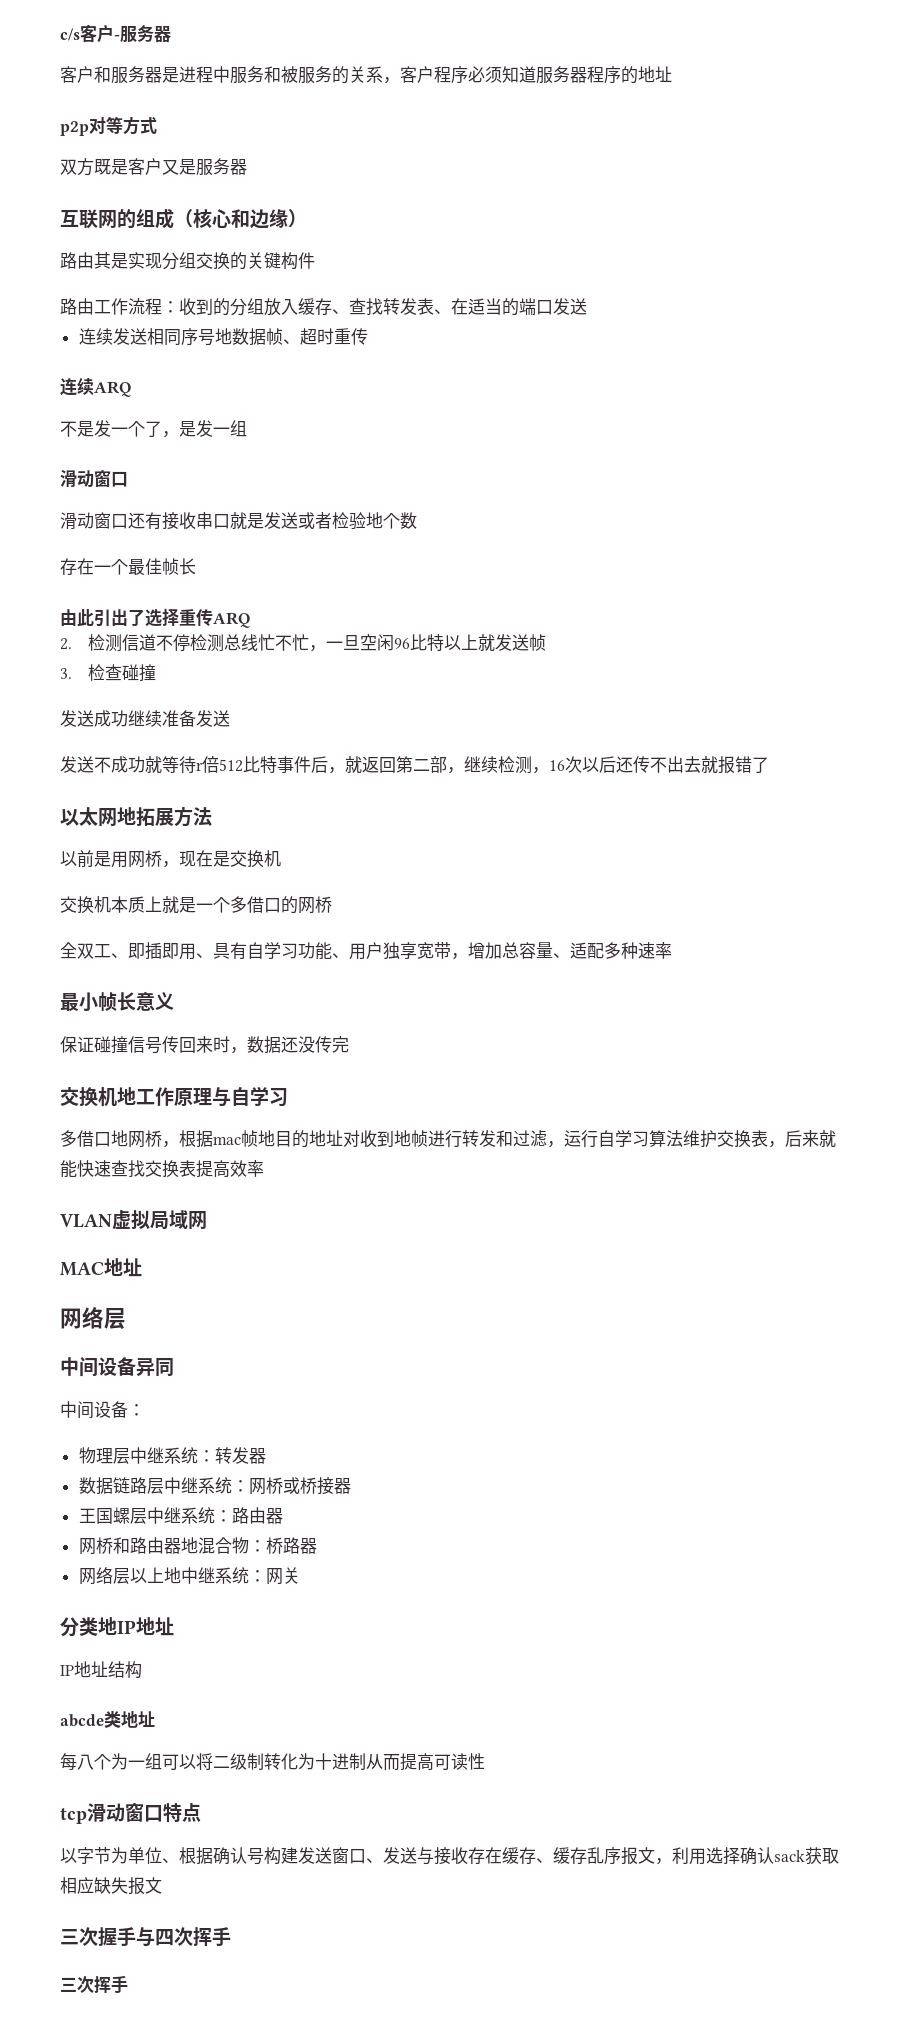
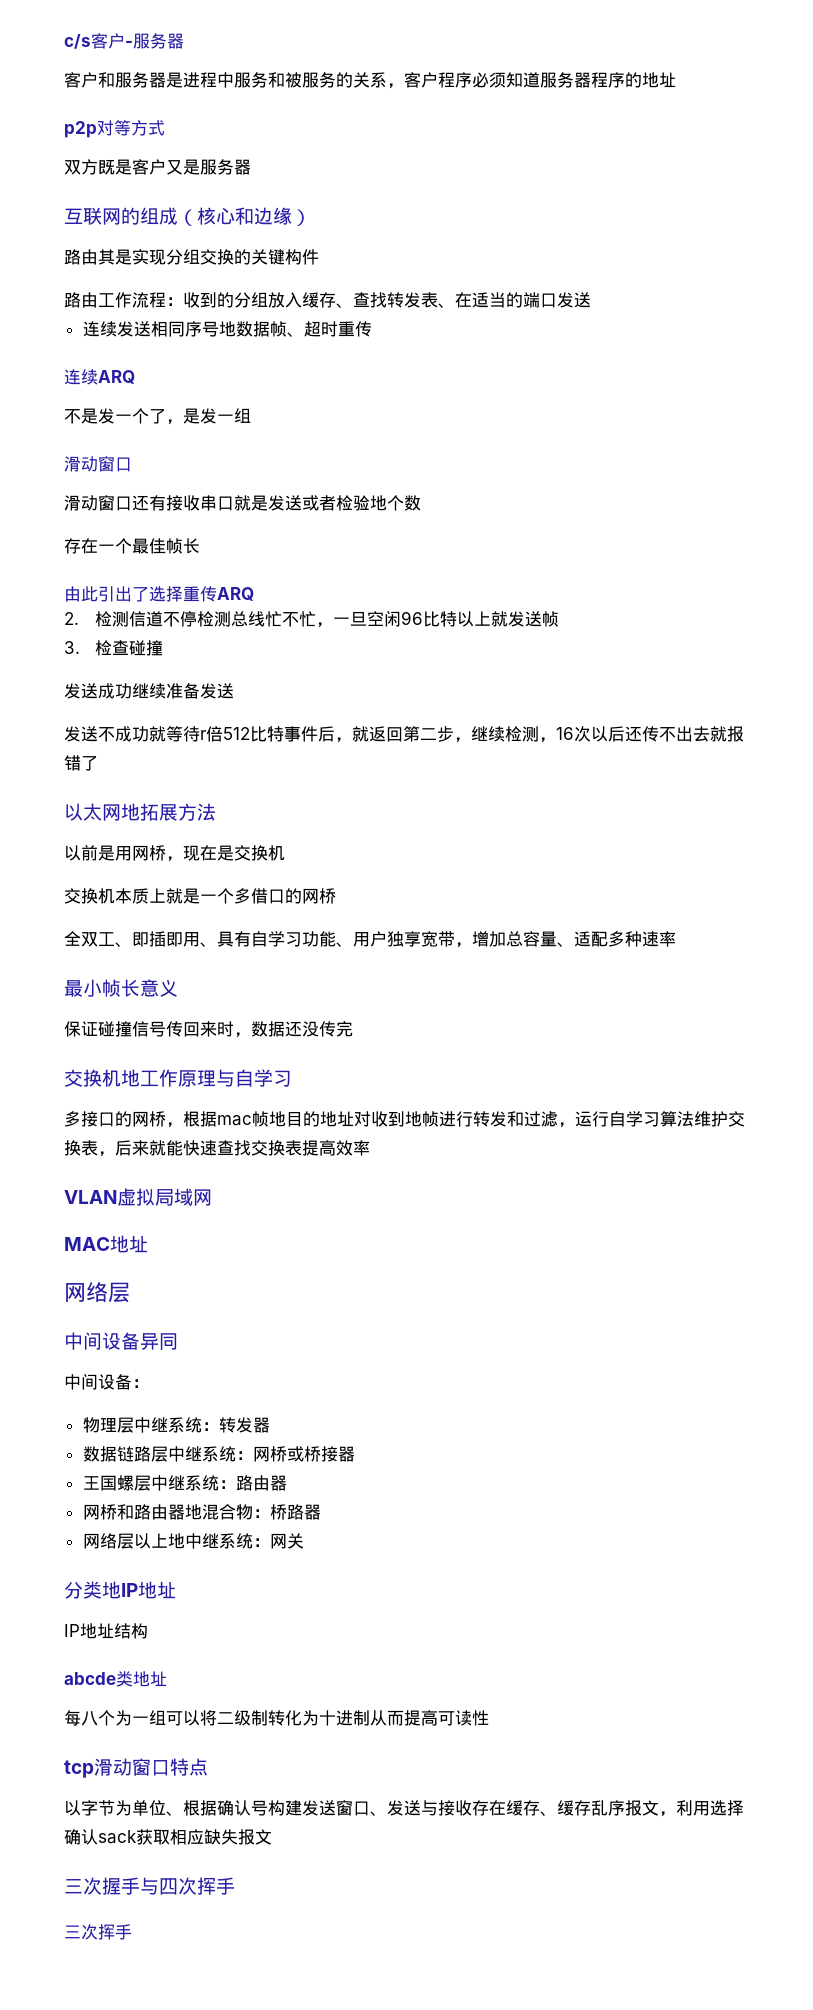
- 发送不成功就等待r倍512比特事件后，就返回第二部，继续检测，16次以后还传不出去就报错了
+ 发送不成功就等待r倍512比特事件后，就返回第二步，继续检测，16次以后还传不出去就报错了
- 多借口地网桥，根据mac帧地目的地址对收到地帧进行转发和过滤，运行自学习算法维护交换表，后来就能快速查找交换表提高效率
+ 多接口的网桥，根据mac帧地目的地址对收到地帧进行转发和过滤，运行自学习算法维护交换表，后来就能快速查找交换表提高效率

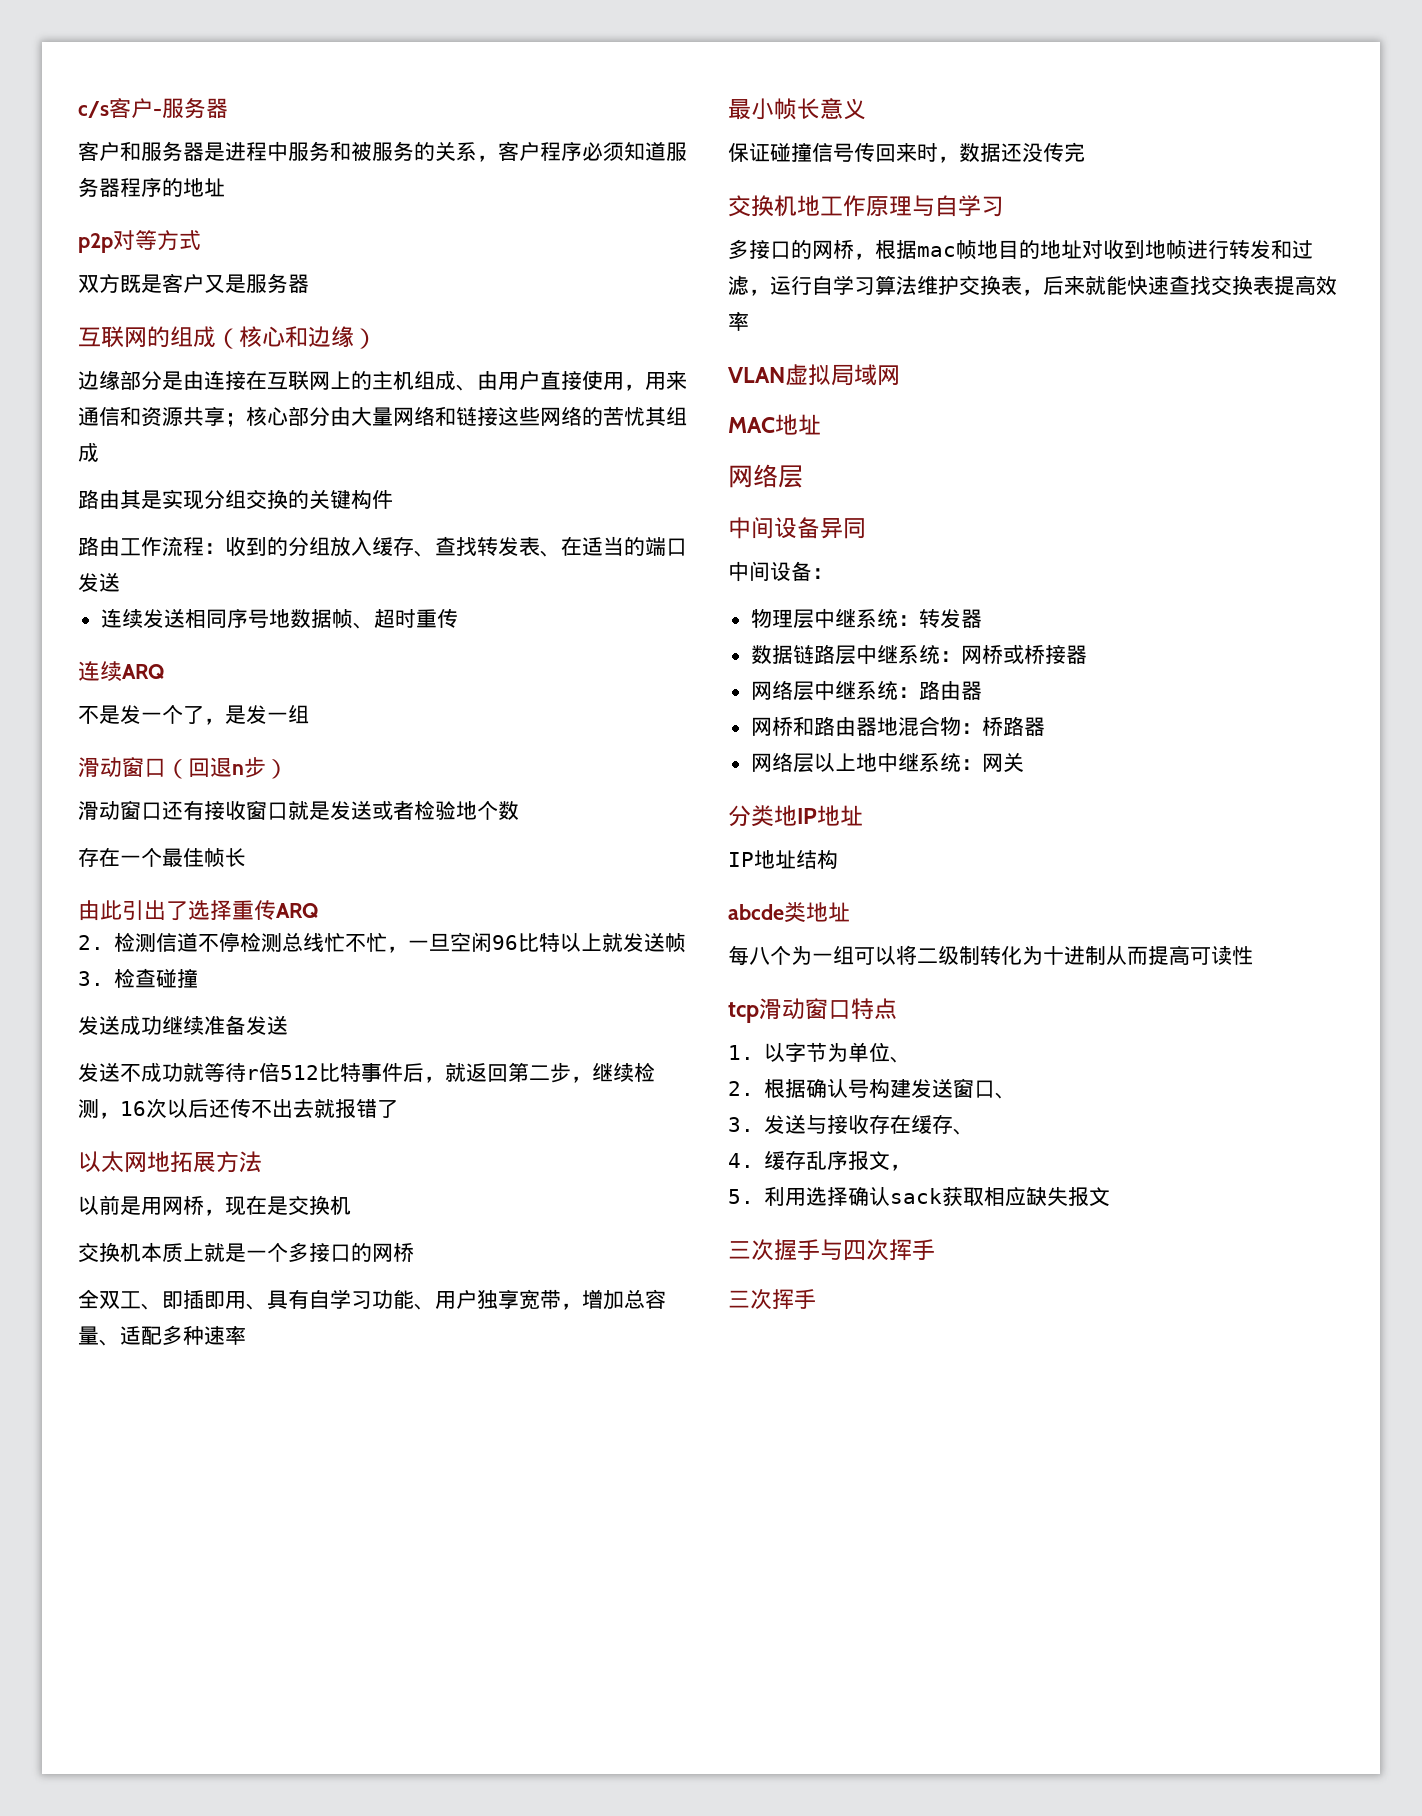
+ 边缘部分是由连接在互联网上的主机组成、由用户直接使用，用来通信和资源共享；核心部分由大量网络和链接这些网络的苦忧其组成
  不是发一个了，是发一组
- 滑动窗口
+ 滑动窗口（回退n步）
- 滑动窗口还有接收串口就是发送或者检验地个数
+ 滑动窗口还有接收窗口就是发送或者检验地个数
- 交换机本质上就是一个多借口的网桥
+ 交换机本质上就是一个多接口的网桥
- 王国螺层中继系统：路由器
+ 网络层中继系统：路由器
- 以字节为单位、根据确认号构建发送窗口、发送与接收存在缓存、缓存乱序报文，利用选择确认sack获取相应缺失报文
+ 1.以字节为单位、
+ 2.根据确认号构建发送窗口、
+ 3.发送与接收存在缓存、
+ 4.缓存乱序报文，
+ 5.利用选择确认sack获取相应缺失报文

